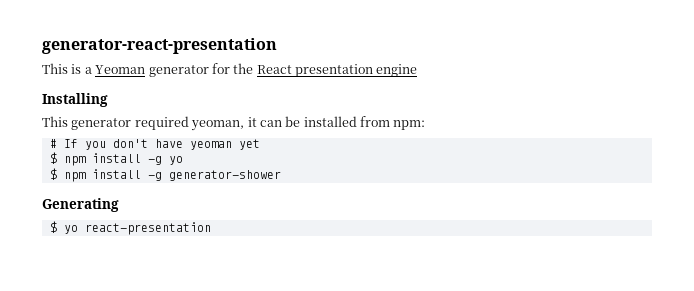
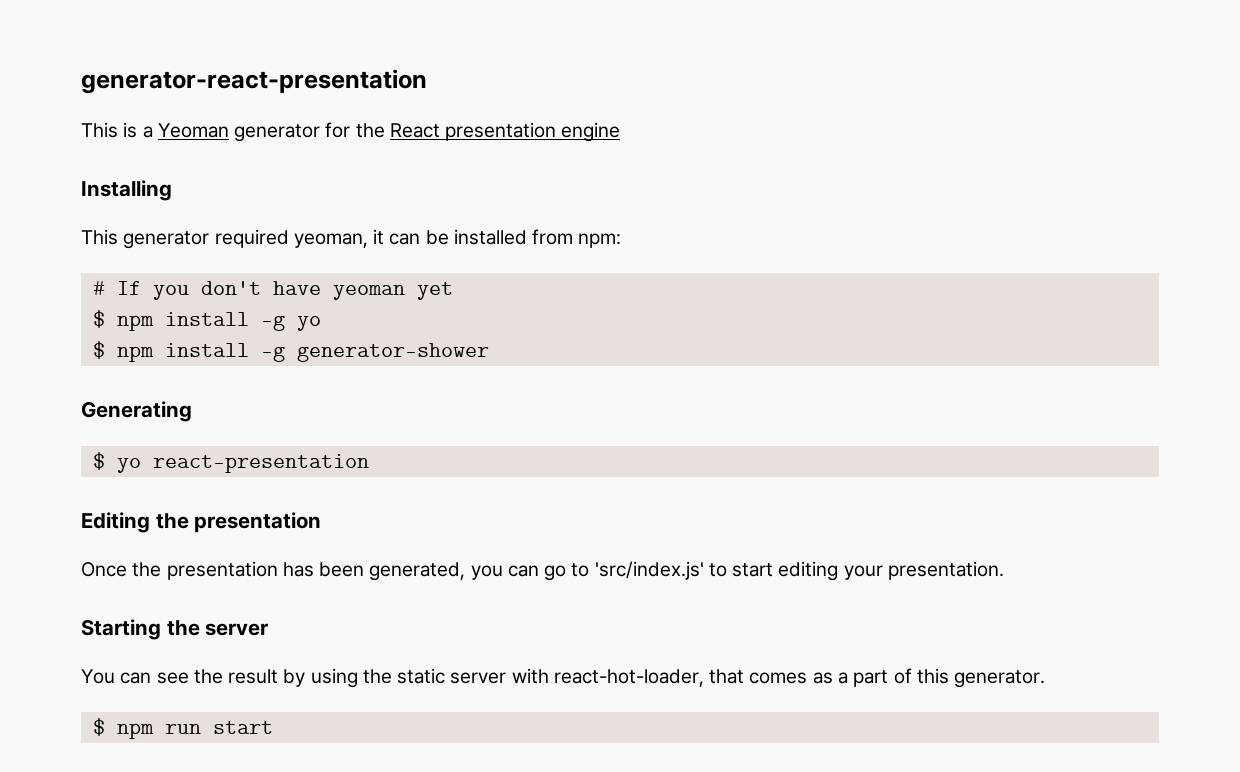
+ Editing the presentation
+ Once the presentation has been generated, you can go to 'src/index.js' to start editing your presentation.
+ Starting the server
+ You can see the result by using the static server with react-hot-loader, that comes as a part of this generator.
+ $ npm run start

